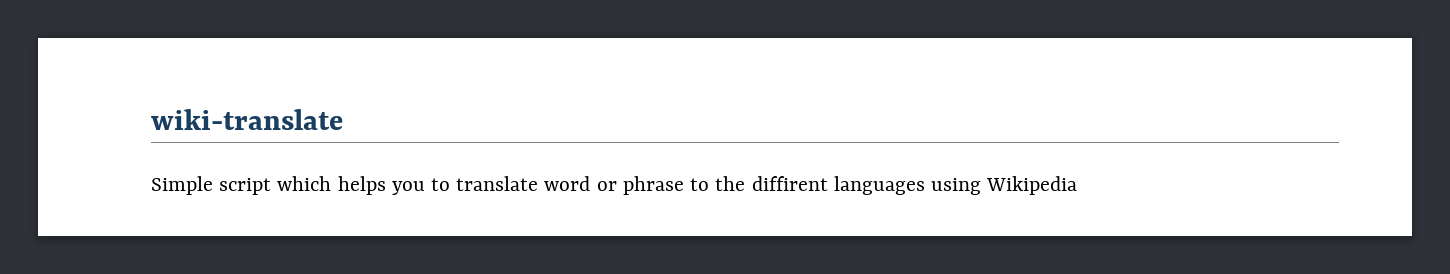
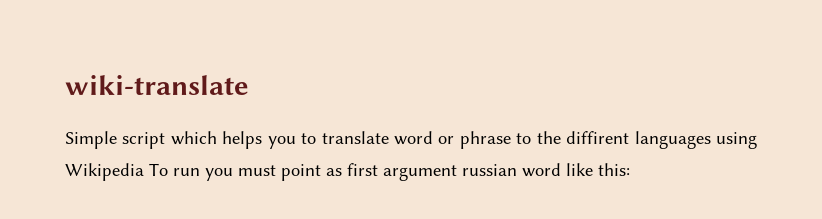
- Simple script which helps you to translate word or phrase to the diffirent languages using Wikipedia
+ Simple script which helps you to translate word or phrase to the diffirent languages using Wikipedia To run you must point as first argument russian word like this:

